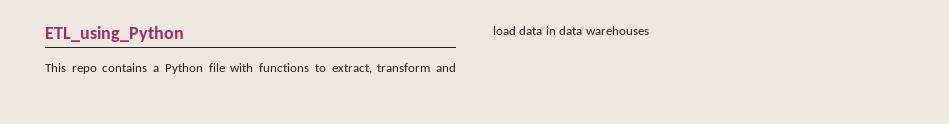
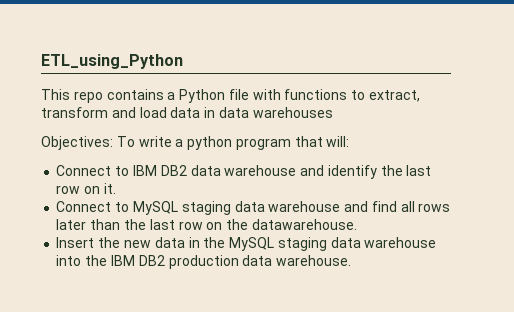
+ Objectives: To write a python program that will:
+ Connect to IBM DB2 data warehouse and identify the last row on it.
+ Connect to MySQL staging data warehouse and find all rows later than the last row on the datawarehouse.
+ Insert the new data in the MySQL staging data warehouse into the IBM DB2 production data warehouse.

